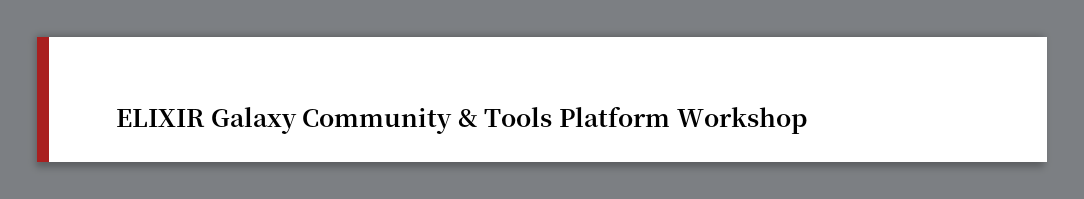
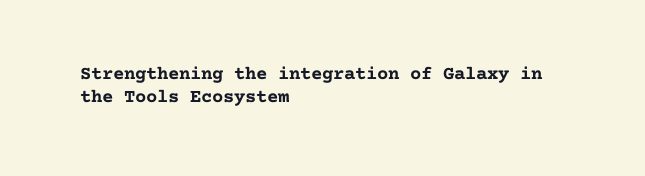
- ELIXIR Galaxy Community & Tools Platform Workshop
+ Strengthening the integration of Galaxy in the Tools Ecosystem

